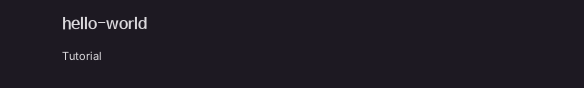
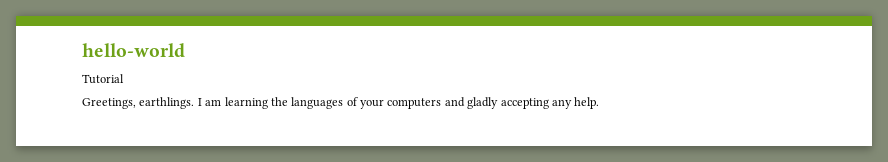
+ Greetings, earthlings. I am learning the languages of your computers and gladly accepting any help.

